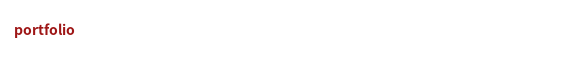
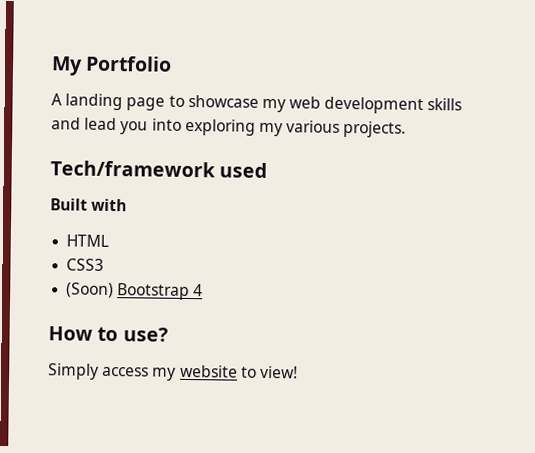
- portfolio
+ My Portfolio
+ A landing page to showcase my web development skills and lead you into exploring my various projects.
+ Tech/framework used
+ Built with
+ HTML
+ CSS3
+ (Soon) Bootstrap 4
+ How to use?
+ Simply access my website to view!

